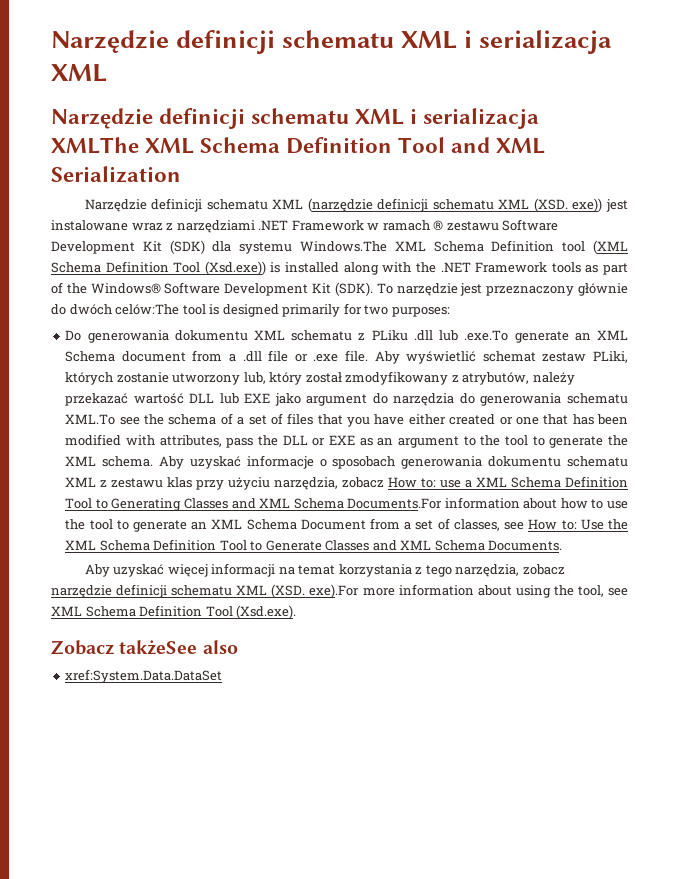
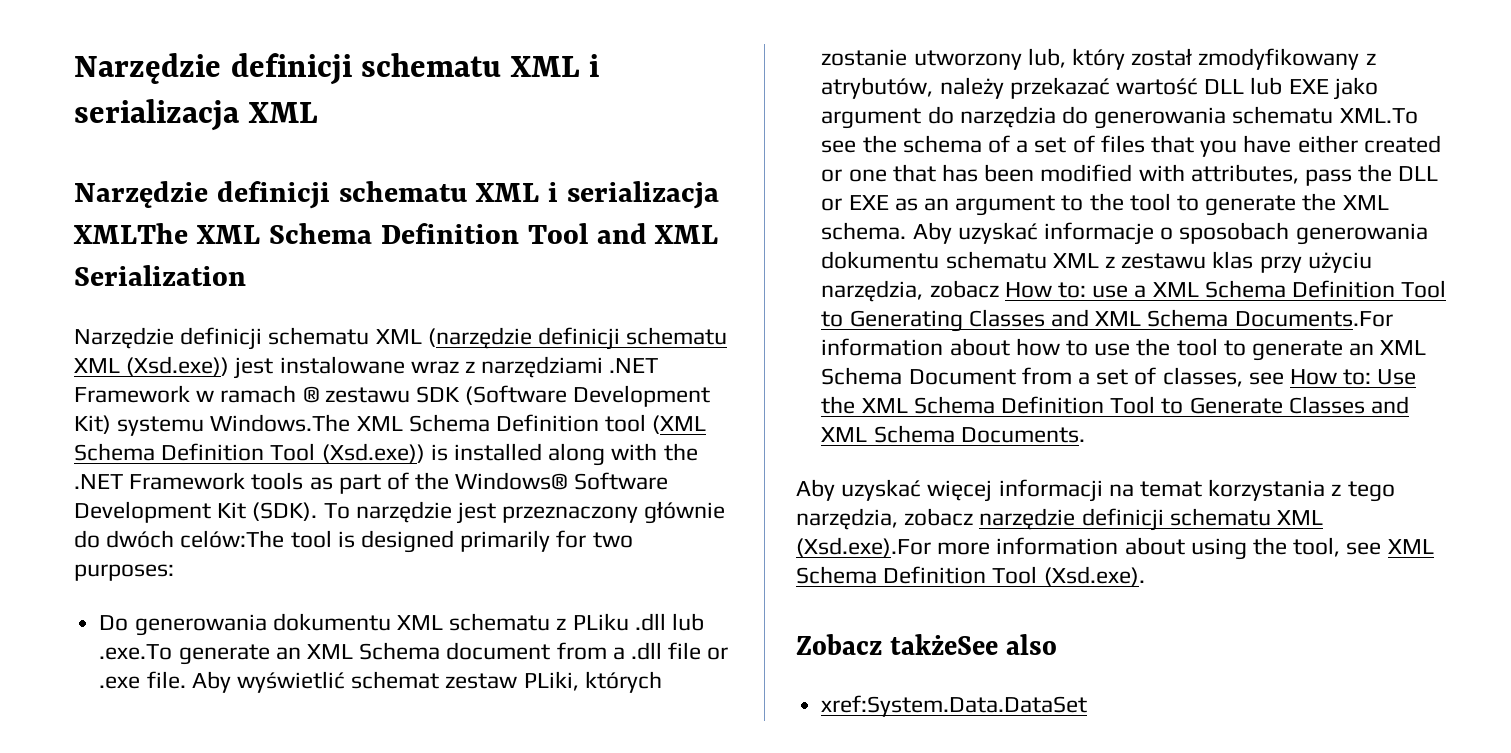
- Narzędzie definicji schematu XML (narzędzie definicji schematu XML (XSD. exe)) jest instalowane wraz z narzędziami .NET Framework w ramach ® zestawu Software Development Kit (SDK) dla systemu Windows.The XML Schema Definition tool (XML Schema Definition Tool (Xsd.exe)) is installed along with the .NET Framework tools as part of the Windows® Software Development Kit (SDK).
+ Narzędzie definicji schematu XML (narzędzie definicji schematu XML (Xsd.exe)) jest instalowane wraz z narzędziami .NET Framework w ramach ® zestawu SDK (Software Development Kit) systemu Windows.The XML Schema Definition tool (XML Schema Definition Tool (Xsd.exe)) is installed along with the .NET Framework tools as part of the Windows® Software Development Kit (SDK).
- Aby uzyskać więcej informacji na temat korzystania z tego narzędzia, zobacz narzędzie definicji schematu XML (XSD. exe).For more information about using the tool, see XML Schema Definition Tool (Xsd.exe).
+ Aby uzyskać więcej informacji na temat korzystania z tego narzędzia, zobacz narzędzie definicji schematu XML (Xsd.exe).For more information about using the tool, see XML Schema Definition Tool (Xsd.exe).

